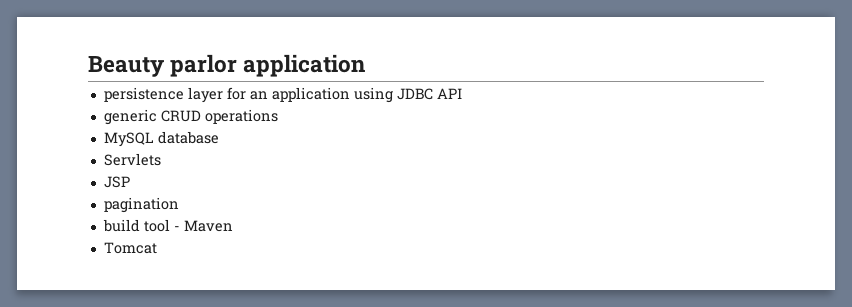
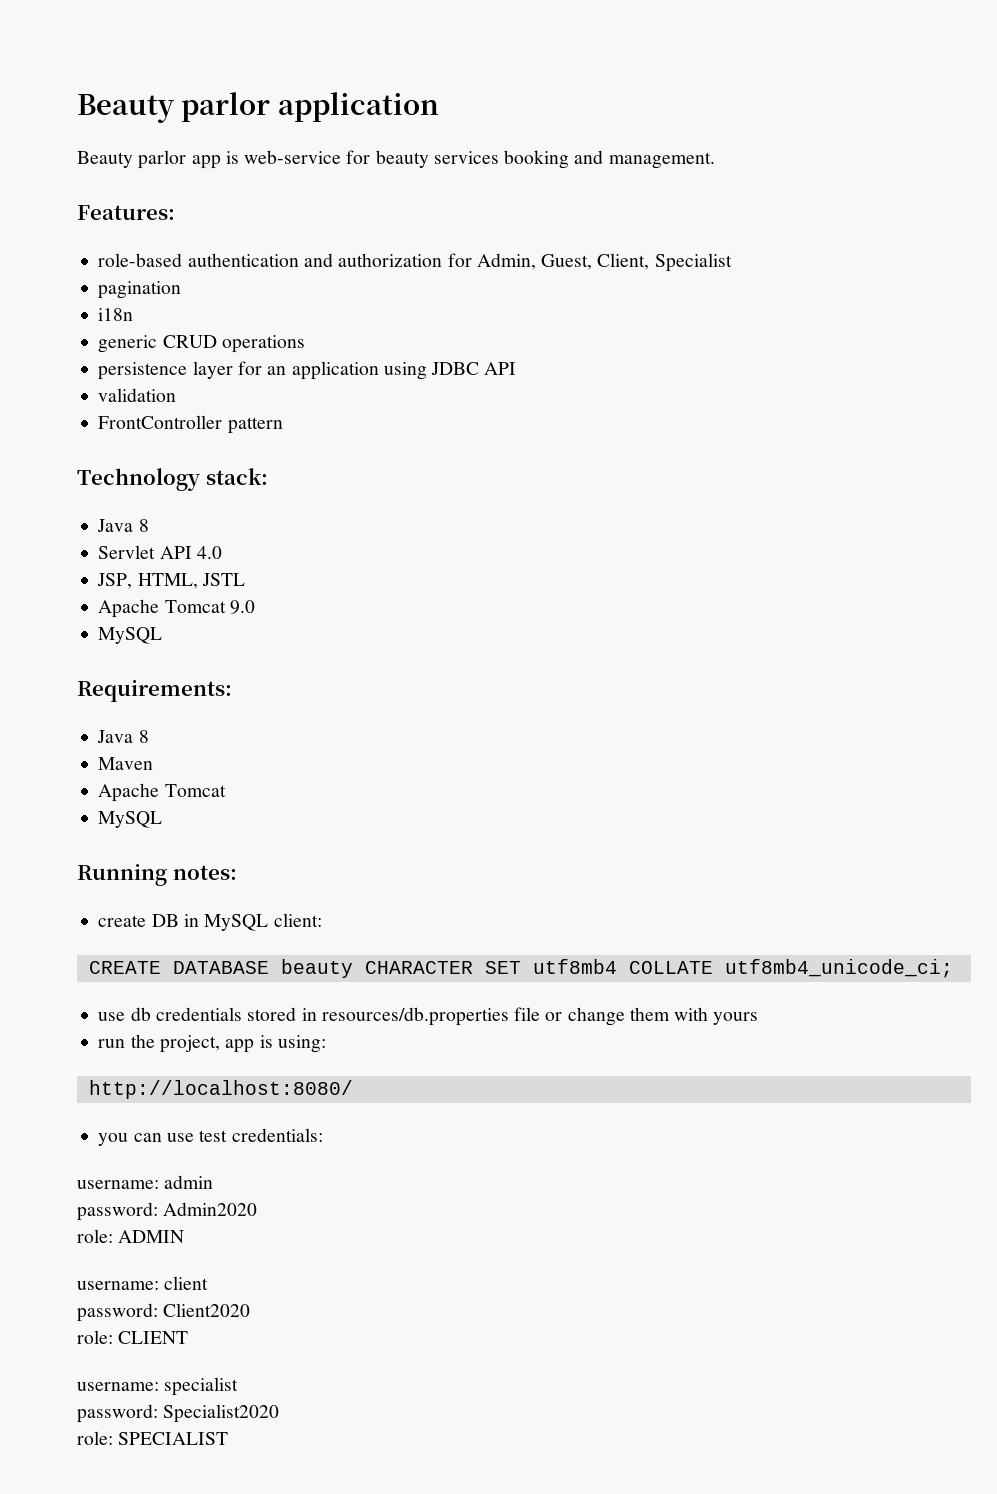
+ Beauty parlor app is web-service for beauty services booking and management.
+ Features:
+ role-based authentication and authorization for Admin, Guest, Client, Specialist
+ pagination
+ i18n
+ generic CRUD operations
- generic CRUD operations
- MySQL database
- Servlets
- JSP
- pagination
- build tool - Maven
- Tomcat
+ validation
+ FrontController pattern
+ Technology stack:
+ Java 8
+ Servlet API 4.0
+ JSP, HTML, JSTL
+ Apache Tomcat 9.0
+ MySQL
+ Requirements:
+ Java 8
+ Maven
+ Apache Tomcat
+ MySQL
+ Running notes:
+ create DB in MySQL client:
+ CREATE DATABASE beauty CHARACTER SET utf8mb4 COLLATE utf8mb4_unicode_ci;
+ use db credentials stored in resources/db.properties file or change them with yours
+ run the project, app is using:
+ http://localhost:8080/
+ you can use test credentials:
+ username: admin
+ password: Admin2020
+ role: ADMIN
+ username: client
+ password: Client2020
+ role: CLIENT
+ username: specialist
+ password: Specialist2020
+ role: SPECIALIST

